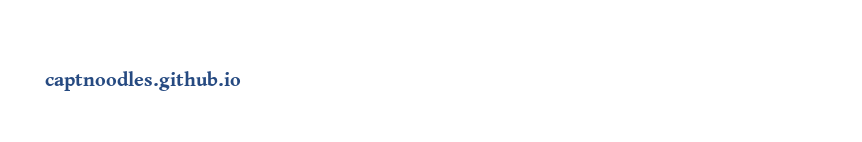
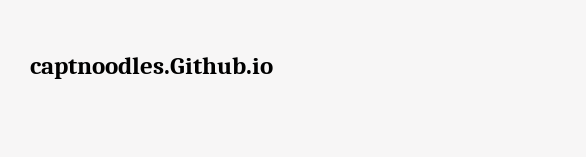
- captnoodles.github.io
+ captnoodles.Github.io

